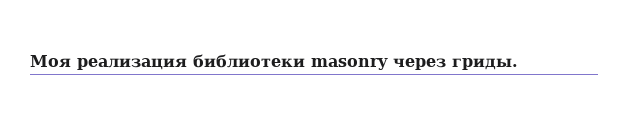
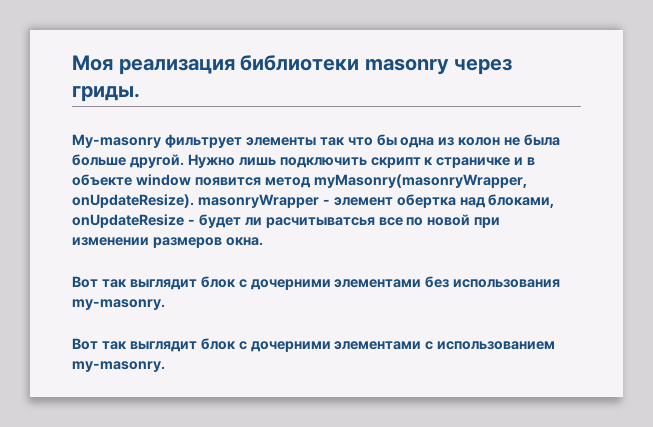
+ My-masonry фильтрует элементы так что бы одна из колон не была больше другой. Нужно лишь подключить скрипт к страничке и в объекте window появится метод myMasonry(masonryWrapper, onUpdateResize). masonryWrapper - элемент обертка над блоками, onUpdateResize - будет ли расчитыватсья все по новой при изменении размеров окна.
+ Вот так выглядит блок с дочерними элементами без использования my-masonry.
+ Вот так выглядит блок с дочерними элементами с использованием my-masonry.

